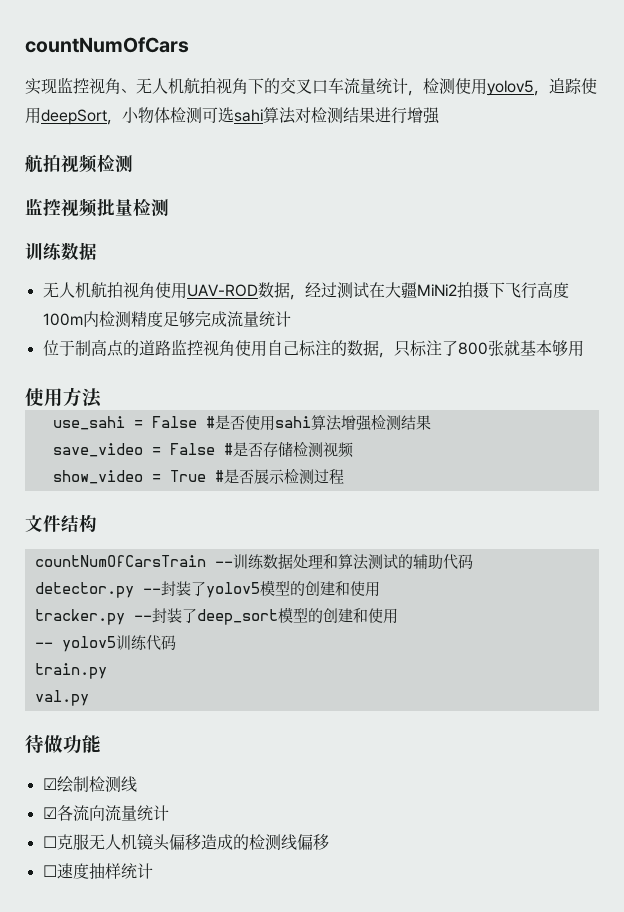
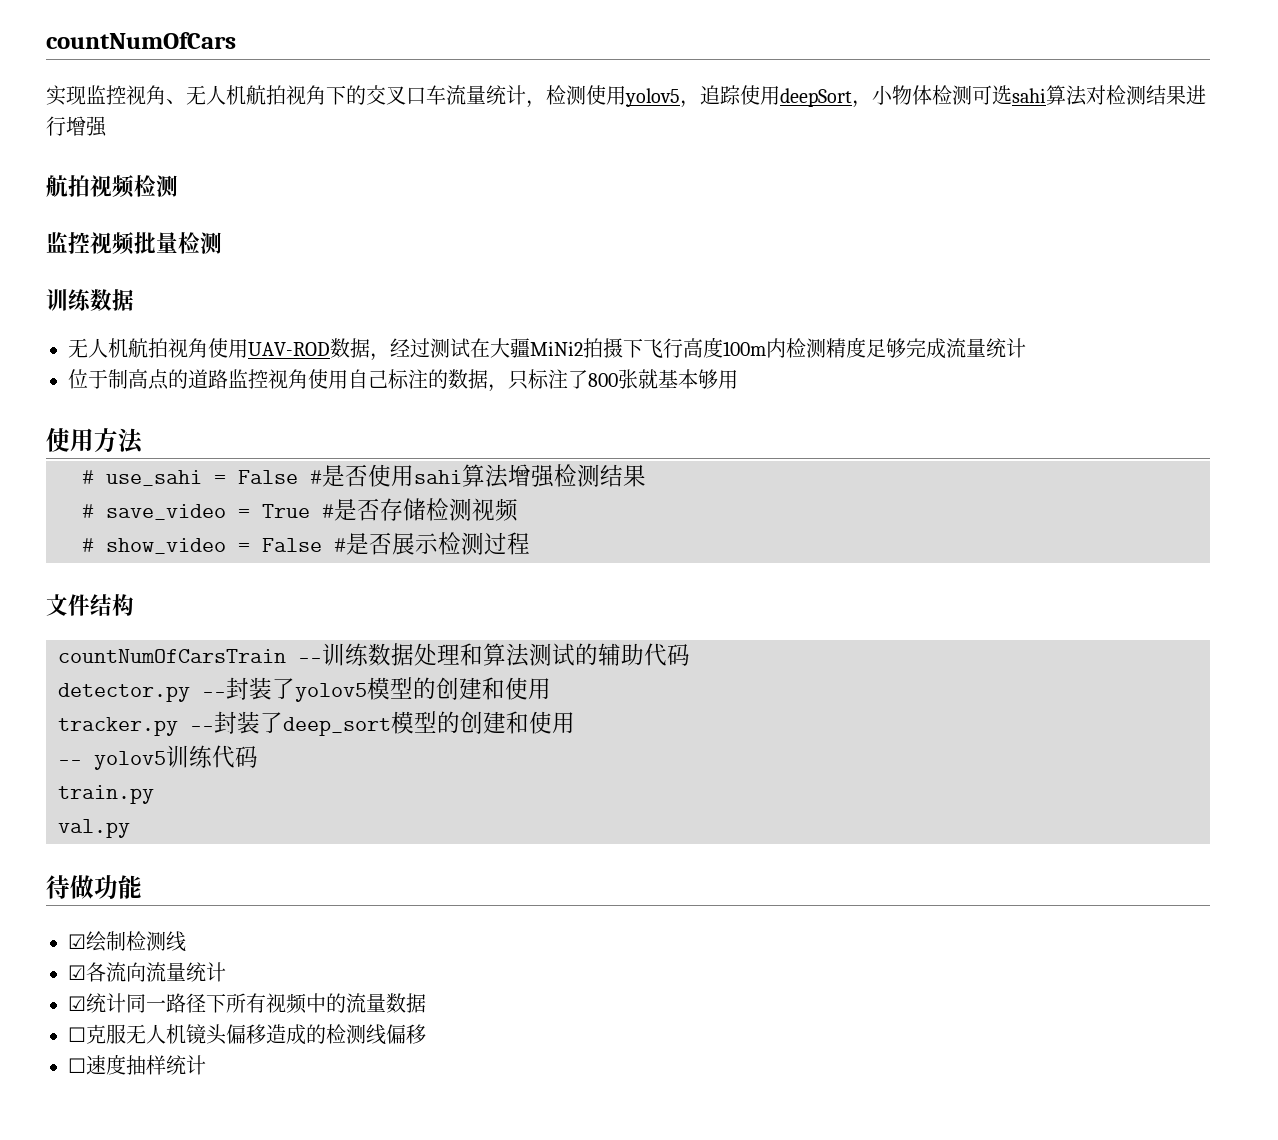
- use_sahi = False #是否使用sahi算法增强检测结果
+ # use_sahi = False #是否使用sahi算法增强检测结果
- save_video = False #是否存储检测视频
+ # save_video = True #是否存储检测视频
- show_video = True #是否展示检测过程
+ # show_video = False #是否展示检测过程
+ ☑统计同一路径下所有视频中的流量数据

